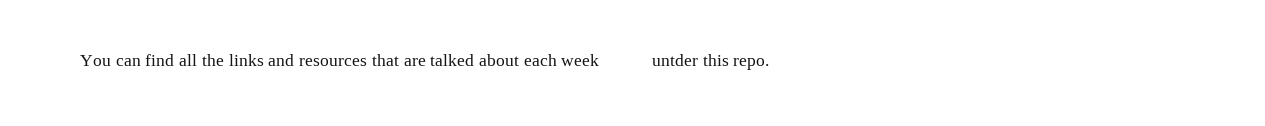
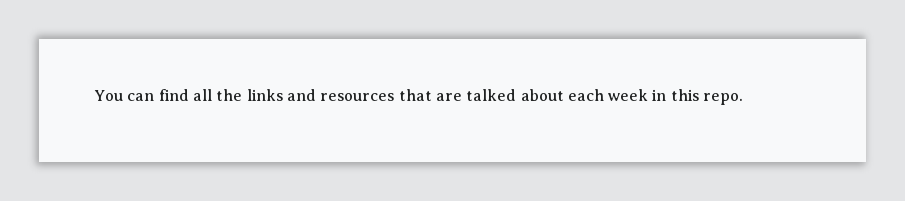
- You can find all the links and resources that are talked about each week untder this repo.
+ You can find all the links and resources that are talked about each week in this repo.

